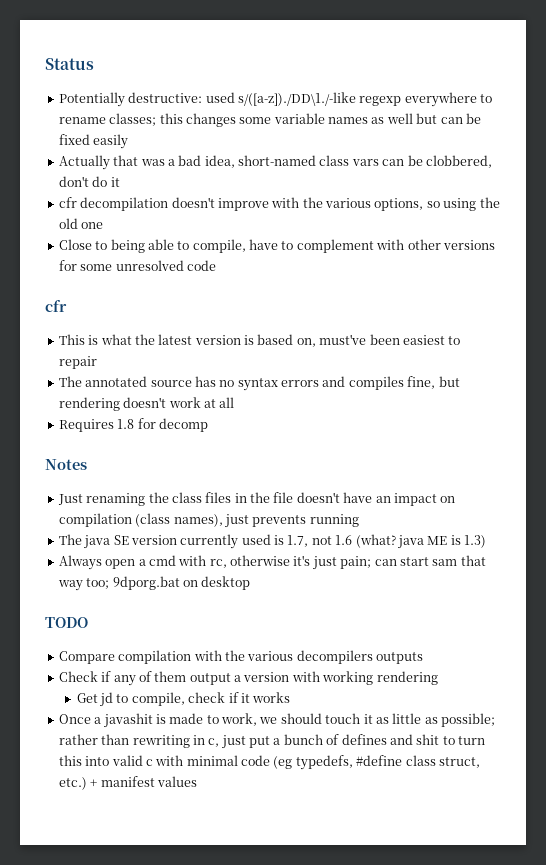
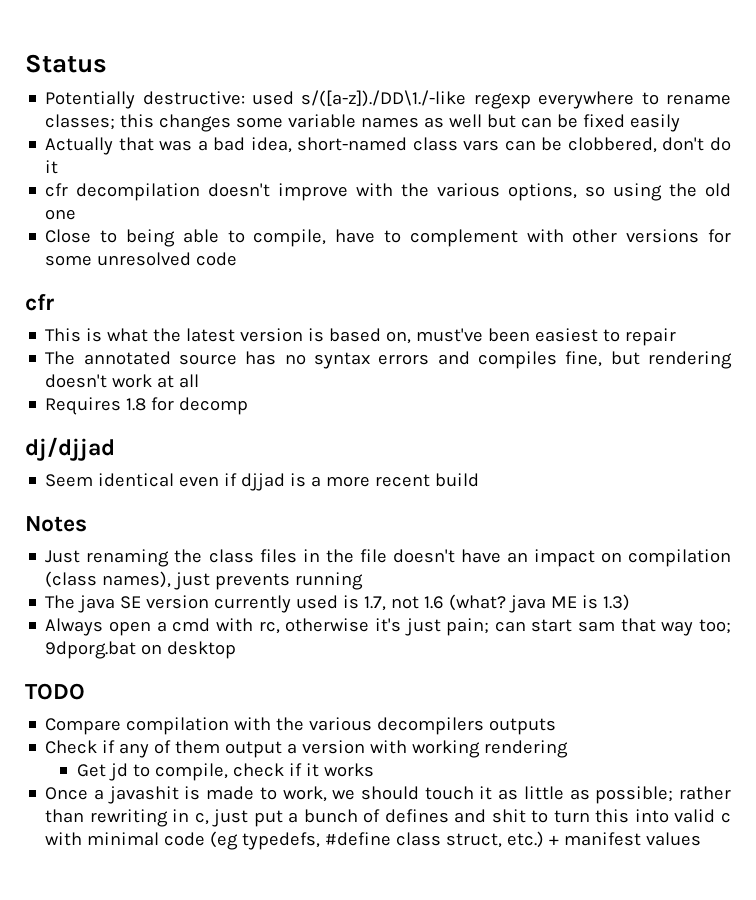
+ dj/djjad
+ Seem identical even if djjad is a more recent build

